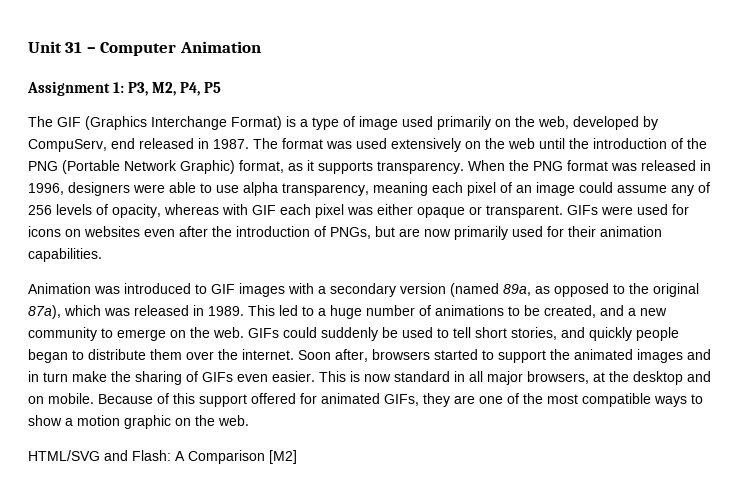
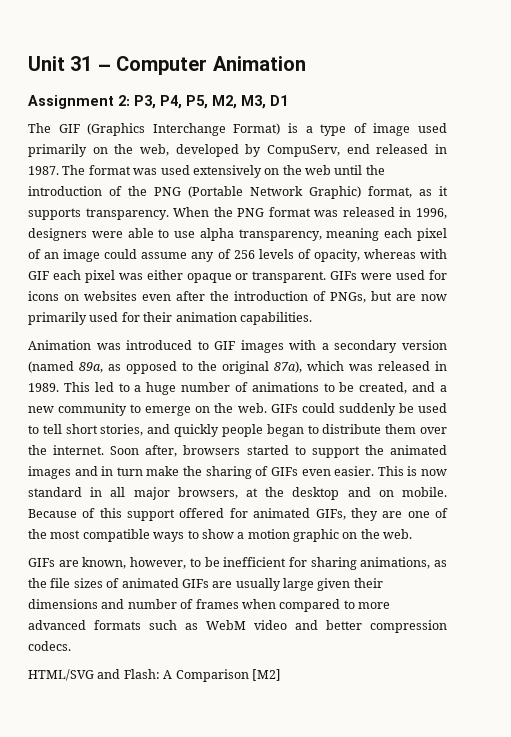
- Assignment 1: P3, M2, P4, P5
+ Assignment 2: P3, P4, P5, M2, M3, D1
+ GIFs are known, however, to be inefficient for sharing animations, as the file sizes of animated GIFs are usually large given their dimensions and number of frames when compared to more advanced formats such as WebM video and better compression codecs.

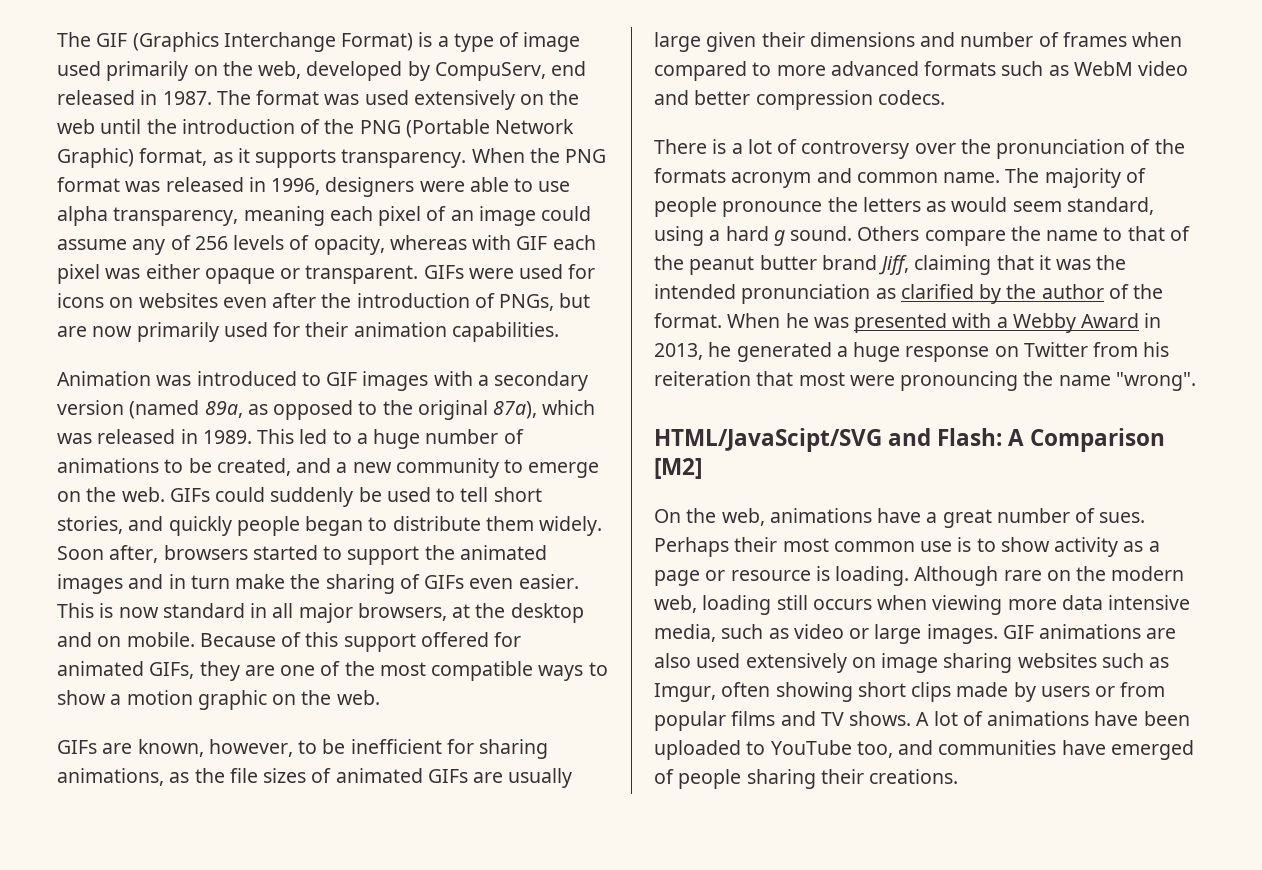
- Unit 31 – Computer Animation
- Assignment 2: P3, P4, P5, M2, M3, D1
- GIFs could suddenly be used to tell short stories, and quickly people began to distribute them over the internet.
+ GIFs could suddenly be used to tell short stories, and quickly people began to distribute them widely.
- HTML/SVG and Flash: A Comparison [M2]
+ There is a lot of controversy over the pronunciation of the formats acronym and common name. The majority of people pronounce the letters as would seem standard, using a hard g sound. Others compare the name to that of the peanut butter brand Jiff, claiming that it was the intended pronunciation as clarified by the author of the format. When he was presented with a Webby Award in 2013, he generated a huge response on Twitter from his reiteration that most were pronouncing the name "wrong".
+ HTML/JavaScipt/SVG and Flash: A Comparison [M2]
+ On the web, animations have a great number of sues. Perhaps their most common use is to show activity as a page or resource is loading. Although rare on the modern web, loading still occurs when viewing more data intensive media, such as video or large images. GIF animations are also used extensively on image sharing websites such as Imgur, often showing short clips made by users or from popular films and TV shows. A lot of animations have been uploaded to YouTube too, and communities have emerged of people sharing their creations.

